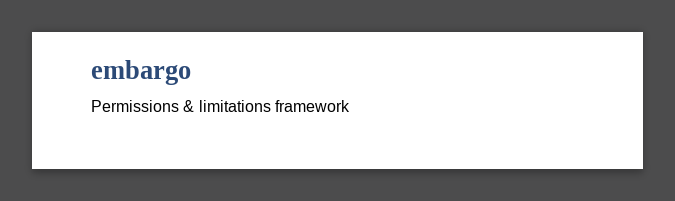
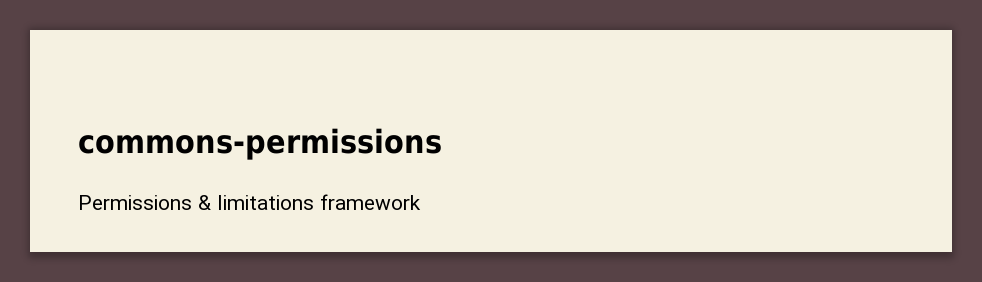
- embargo
+ commons-permissions

